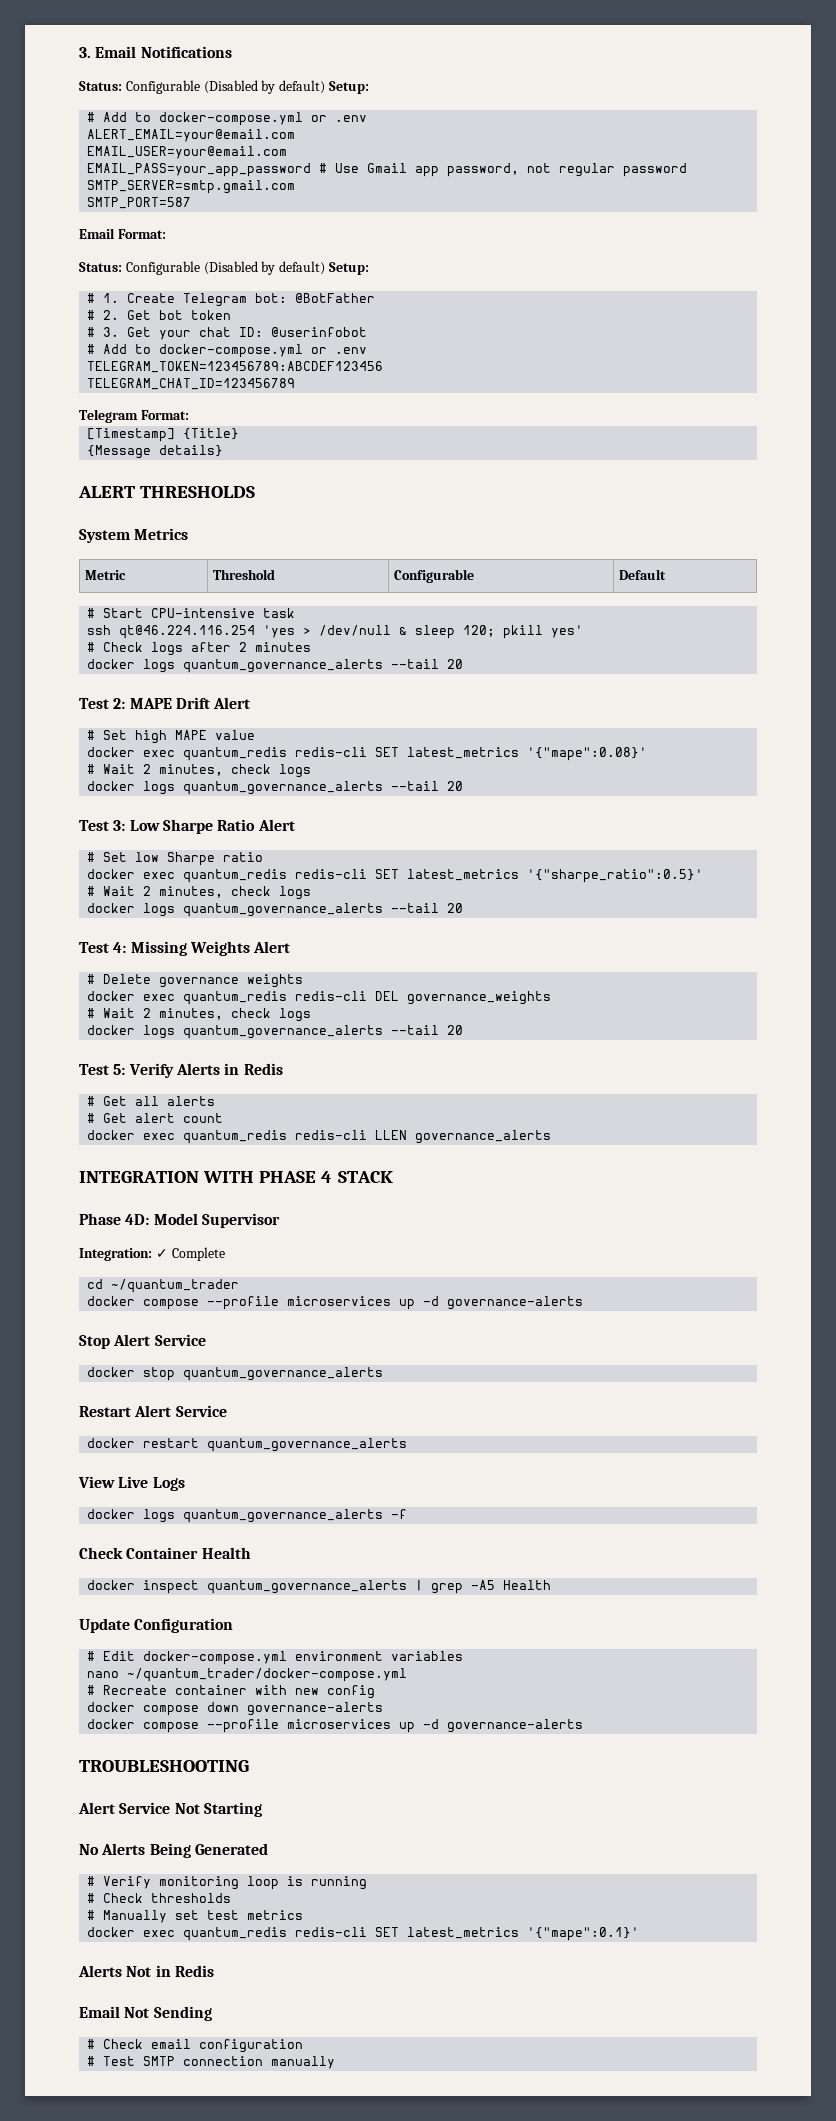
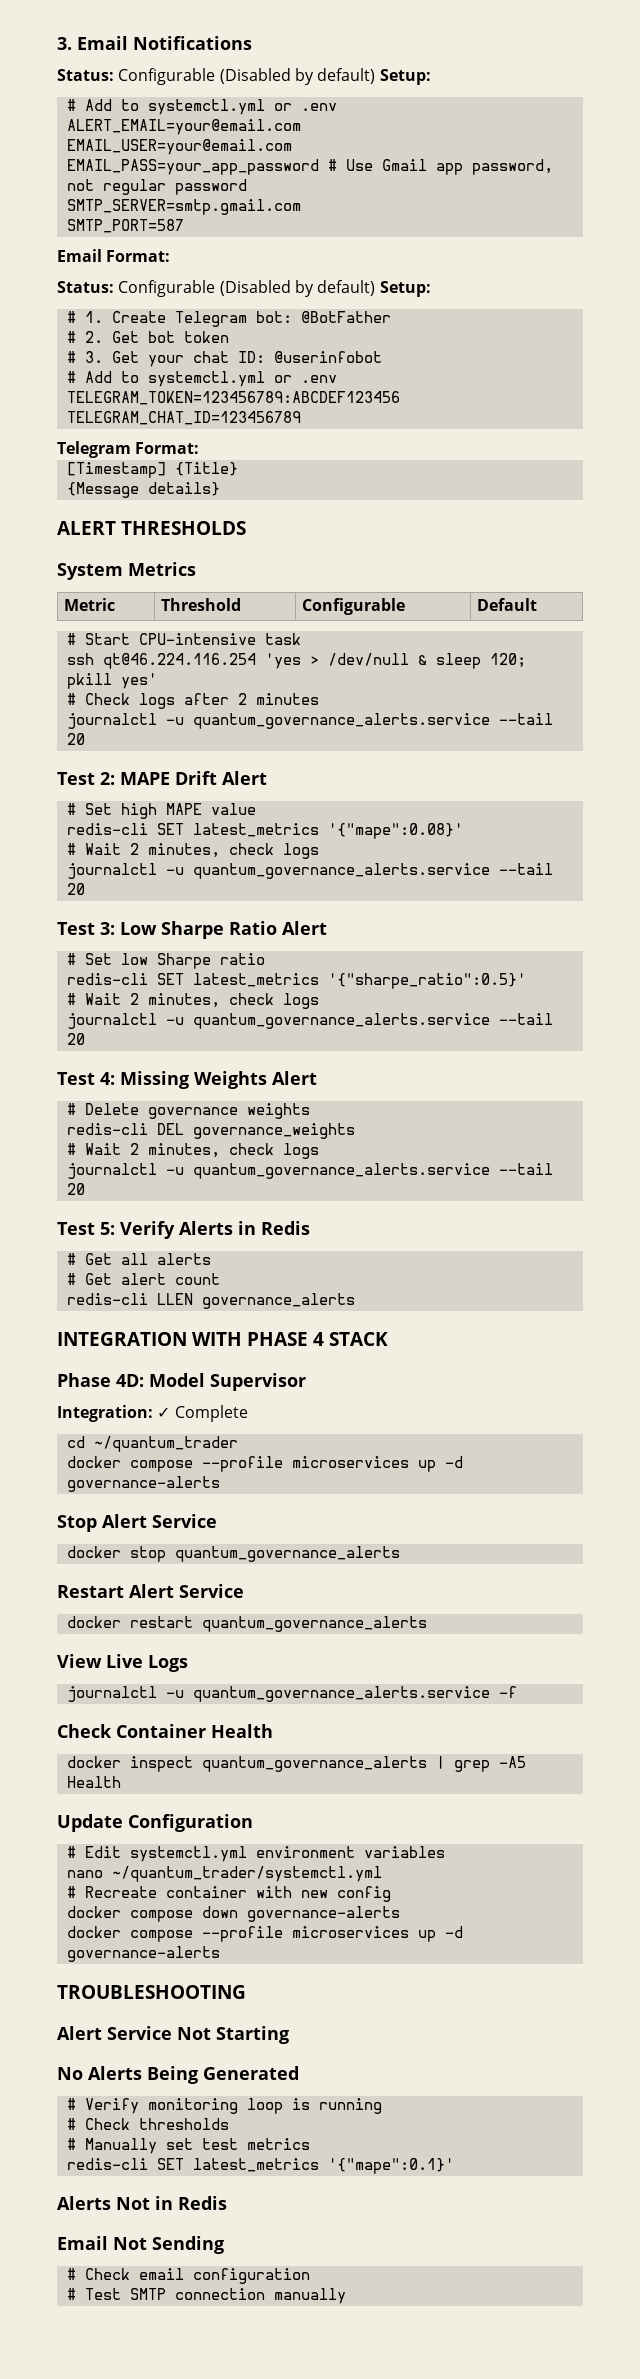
  3. Email Notifications
  Status: Configurable (Disabled by default) Setup:
- # Add to docker-compose.yml or .env
+ # Add to systemctl.yml or .env
  # 3. Get your chat ID: @userinfobot
- # Add to docker-compose.yml or .env
+ # Add to systemctl.yml or .env
  # Check logs after 2 minutes
- docker logs quantum_governance_alerts --tail 20
+ journalctl -u quantum_governance_alerts.service --tail 20
- docker exec quantum_redis redis-cli SET latest_metrics '{"mape":0.08}'
+ redis-cli SET latest_metrics '{"mape":0.08}'
  # Wait 2 minutes, check logs
- docker logs quantum_governance_alerts --tail 20
+ journalctl -u quantum_governance_alerts.service --tail 20
- docker exec quantum_redis redis-cli SET latest_metrics '{"sharpe_ratio":0.5}'
+ redis-cli SET latest_metrics '{"sharpe_ratio":0.5}'
  # Wait 2 minutes, check logs
- docker logs quantum_governance_alerts --tail 20
+ journalctl -u quantum_governance_alerts.service --tail 20
- docker exec quantum_redis redis-cli DEL governance_weights
+ redis-cli DEL governance_weights
  # Wait 2 minutes, check logs
- docker logs quantum_governance_alerts --tail 20
+ journalctl -u quantum_governance_alerts.service --tail 20
- docker exec quantum_redis redis-cli LLEN governance_alerts
+ redis-cli LLEN governance_alerts
- docker logs quantum_governance_alerts -f
+ journalctl -u quantum_governance_alerts.service -f
- # Edit docker-compose.yml environment variables
+ # Edit systemctl.yml environment variables
- nano ~/quantum_trader/docker-compose.yml
+ nano ~/quantum_trader/systemctl.yml
- docker exec quantum_redis redis-cli SET latest_metrics '{"mape":0.1}'
+ redis-cli SET latest_metrics '{"mape":0.1}'

